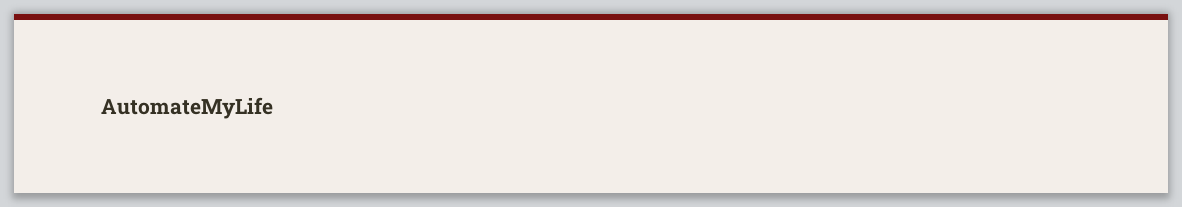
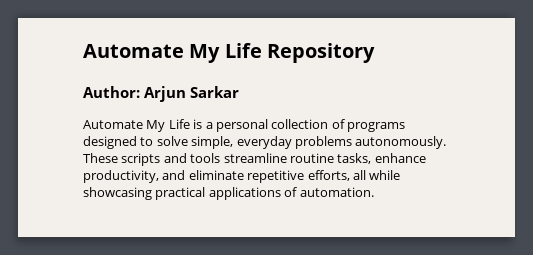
- AutomateMyLife
+ Automate My Life Repository
+ Author: Arjun Sarkar
+ Automate My Life is a personal collection of programs designed to solve simple, everyday problems autonomously. These scripts and tools streamline routine tasks, enhance productivity, and eliminate repetitive efforts, all while showcasing practical applications of automation.

